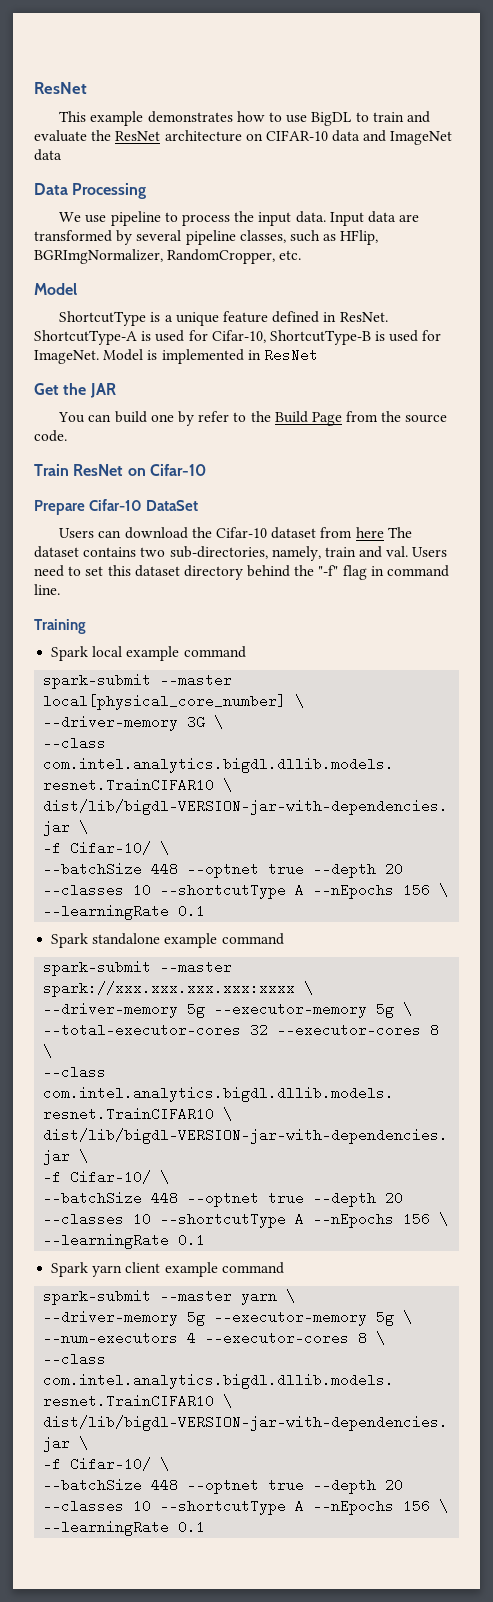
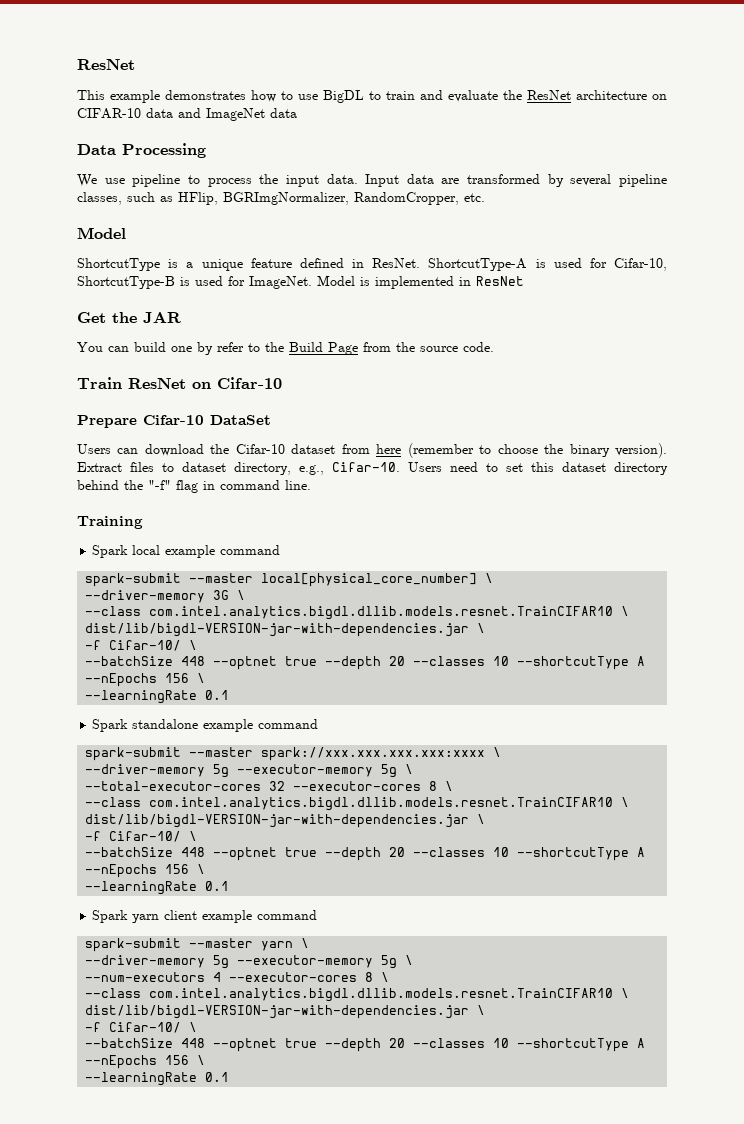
- Users can download the Cifar-10 dataset from here The dataset contains two sub-directories, namely, train and val.
+ Users can download the Cifar-10 dataset from here (remember to choose the binary version). Extract files to dataset directory, e.g., Cifar-10.

